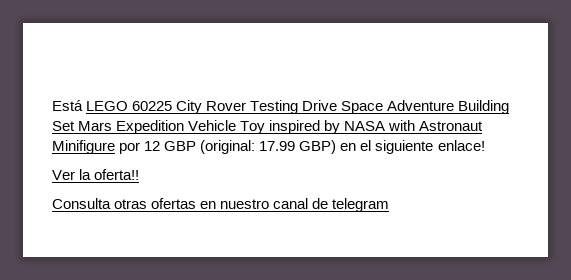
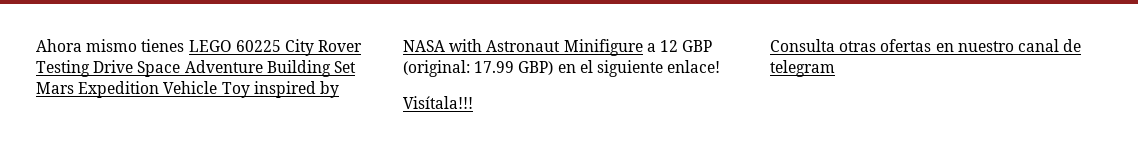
- Está LEGO 60225 City Rover Testing Drive Space Adventure Building Set Mars Expedition Vehicle Toy inspired by NASA with Astronaut Minifigure por 12 GBP (original: 17.99 GBP) en el siguiente enlace!
+ Ahora mismo tienes LEGO 60225 City Rover Testing Drive Space Adventure Building Set Mars Expedition Vehicle Toy inspired by NASA with Astronaut Minifigure a 12 GBP (original: 17.99 GBP) en el siguiente enlace!
- Ver la oferta!!
+ Visítala!!!

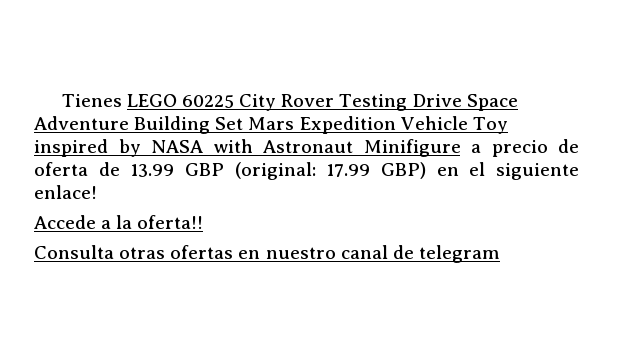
- Ahora mismo tienes LEGO 60225 City Rover Testing Drive Space Adventure Building Set Mars Expedition Vehicle Toy inspired by NASA with Astronaut Minifigure a 12 GBP (original: 17.99 GBP) en el siguiente enlace!
+ Tienes LEGO 60225 City Rover Testing Drive Space Adventure Building Set Mars Expedition Vehicle Toy inspired by NASA with Astronaut Minifigure a precio de oferta de 13.99 GBP (original: 17.99 GBP) en el siguiente enlace!
- Visítala!!!
+ Accede a la oferta!!

